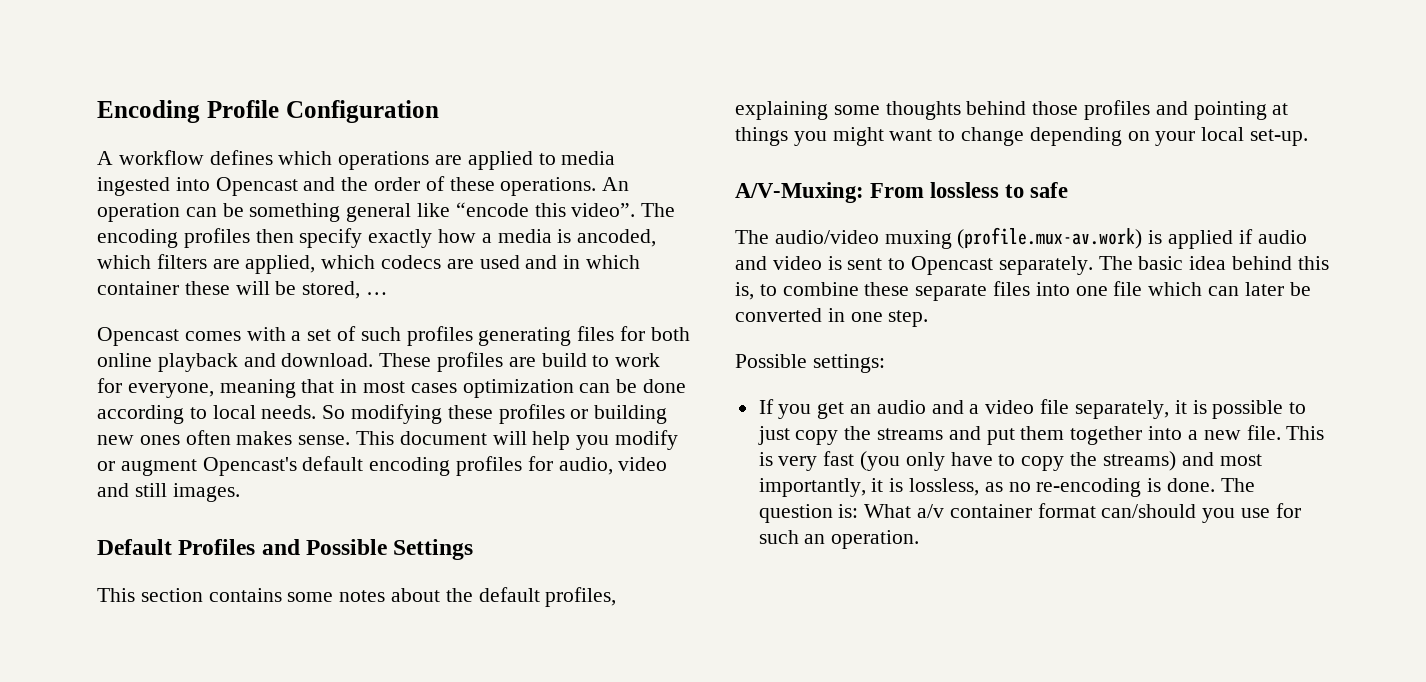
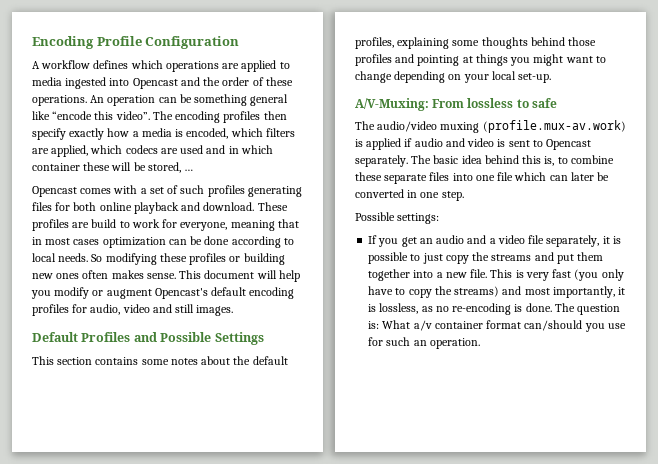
- The encoding profiles then specify exactly how a media is ancoded, which filters are applied, which codecs are used and in which container these will be stored, …
+ The encoding profiles then specify exactly how a media is encoded, which filters are applied, which codecs are used and in which container these will be stored, …

